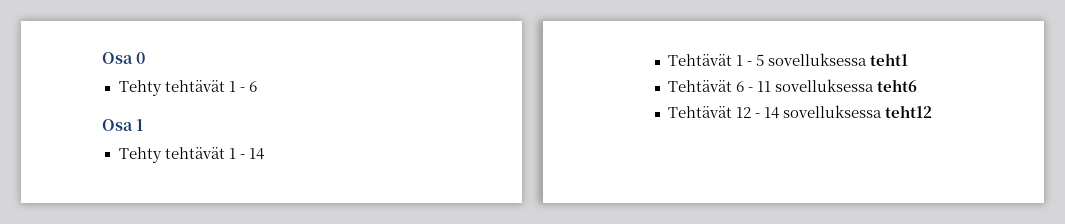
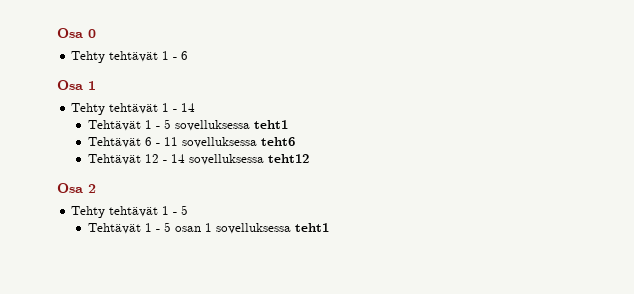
+ Osa 2
+ Tehty tehtävät 1 - 5
+ Tehtävät 1 - 5 osan 1 sovelluksessa teht1

